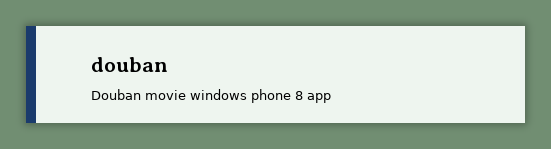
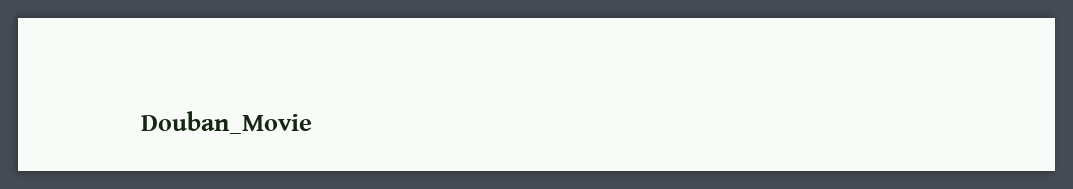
- douban
- Douban movie windows phone 8 app
+ Douban_Movie

